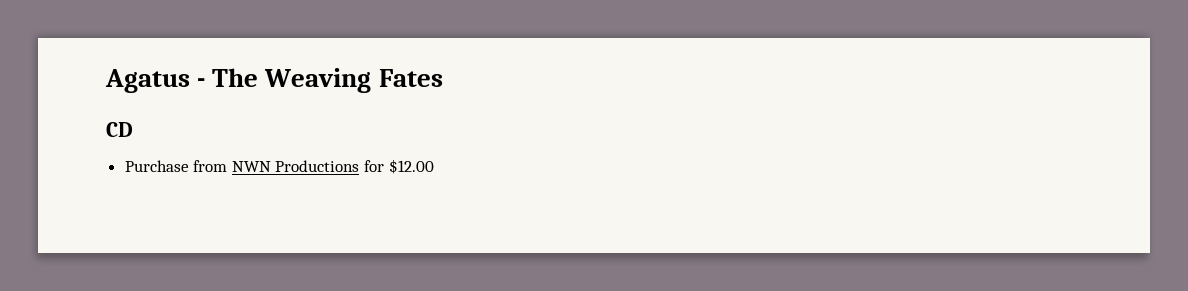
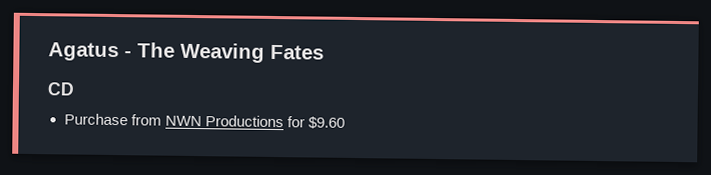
- Purchase from NWN Productions for $12.00
+ Purchase from NWN Productions for $9.60

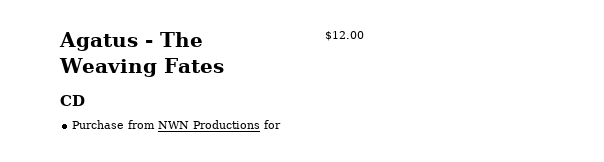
- Purchase from NWN Productions for $9.60
+ Purchase from NWN Productions for $12.00

